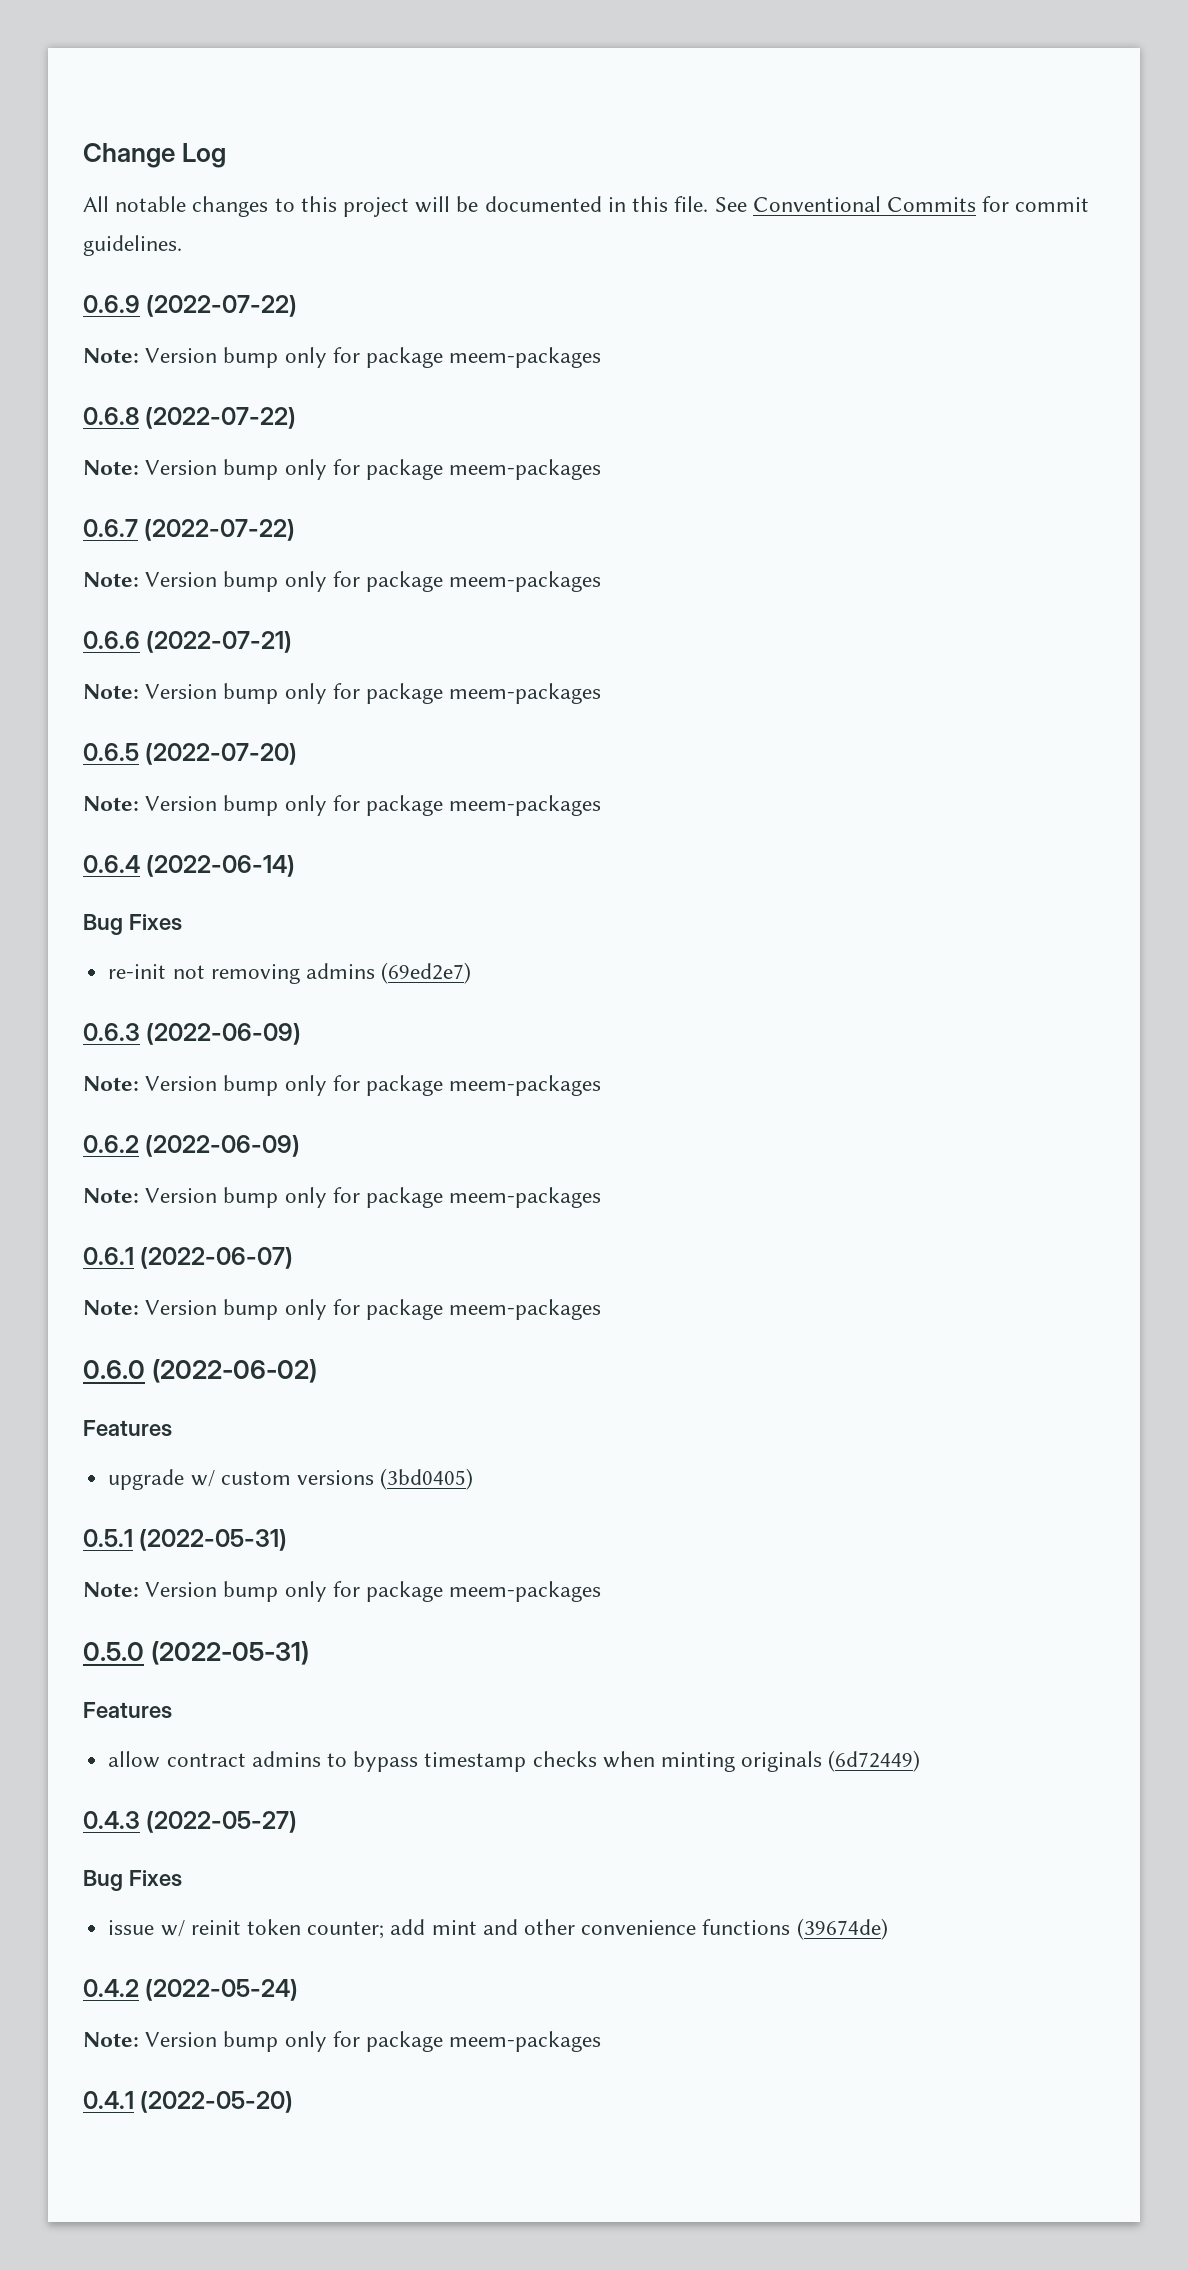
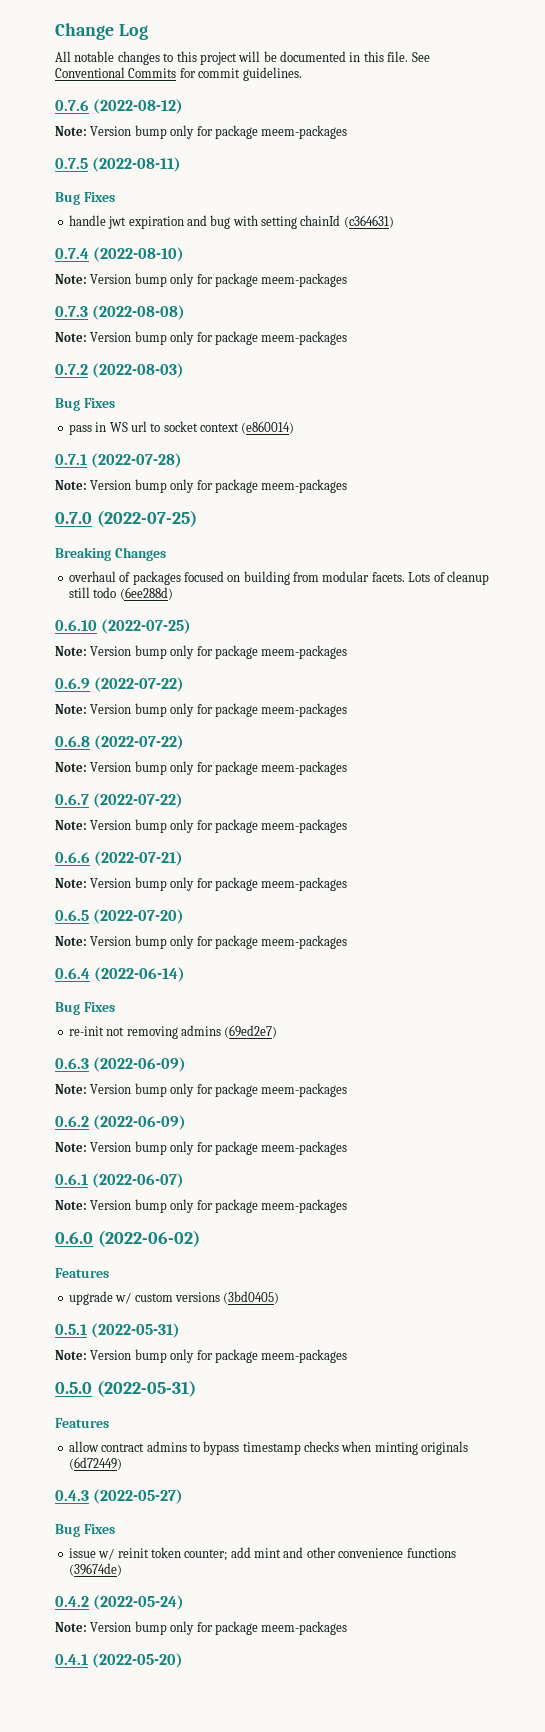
+ 0.7.6 (2022-08-12)
+ Note: Version bump only for package meem-packages
+ 0.7.5 (2022-08-11)
+ Bug Fixes
+ handle jwt expiration and bug with setting chainId (c364631)
+ 0.7.4 (2022-08-10)
+ Note: Version bump only for package meem-packages
+ 0.7.3 (2022-08-08)
+ Note: Version bump only for package meem-packages
+ 0.7.2 (2022-08-03)
+ Bug Fixes
+ pass in WS url to socket context (e860014)
+ 0.7.1 (2022-07-28)
+ Note: Version bump only for package meem-packages
+ 0.7.0 (2022-07-25)
+ Breaking Changes
+ overhaul of packages focused on building from modular facets. Lots of cleanup still todo (6ee288d)
+ 0.6.10 (2022-07-25)
+ Note: Version bump only for package meem-packages

